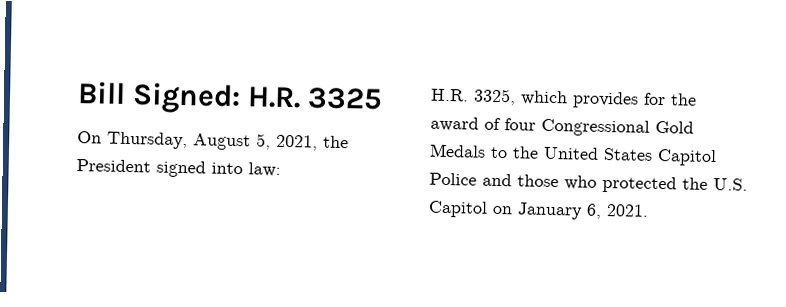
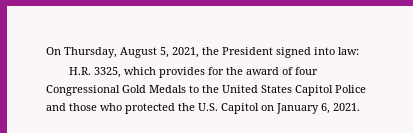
- Bill Signed: H.R. 3325

